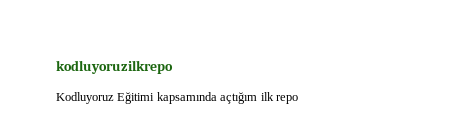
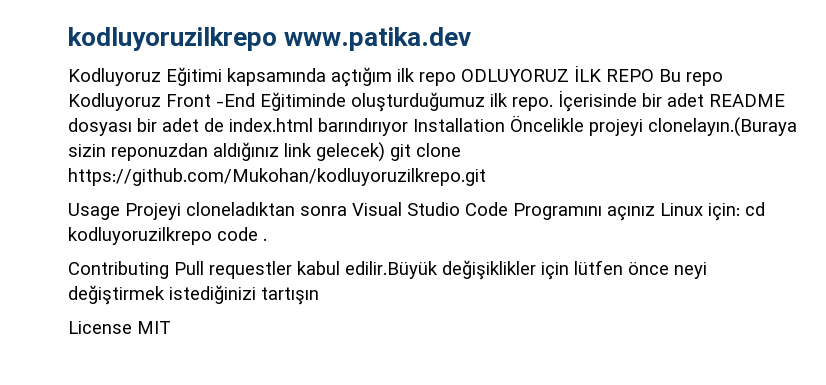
- kodluyoruzilkrepo
+ kodluyoruzilkrepo www.patika.dev
- Kodluyoruz Eğitimi kapsamında açtığım ilk repo
+ Kodluyoruz Eğitimi kapsamında açtığım ilk repo ODLUYORUZ İLK REPO Bu repo Kodluyoruz Front -End Eğitiminde oluşturduğumuz ilk repo. İçerisinde bir adet README dosyası bir adet de index.html barındırıyor Installation Öncelikle projeyi clonelayın.(Buraya sizin reponuzdan aldığınız link gelecek) git clone https://github.com/Mukohan/kodluyoruzilkrepo.git
+ Usage Projeyi cloneladıktan sonra Visual Studio Code Programını açınız Linux için: cd kodluyoruzilkrepo code .
+ Contributing Pull requestler kabul edilir.Büyük değişiklikler için lütfen önce neyi değiştirmek istediğinizi tartışın
+ License MIT

